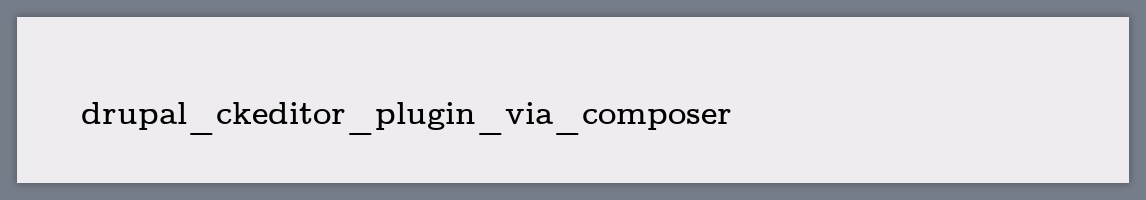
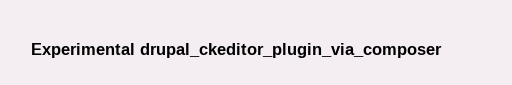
- drupal_ckeditor_plugin_via_composer
+ Experimental drupal_ckeditor_plugin_via_composer

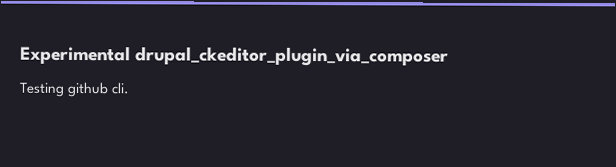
+ Testing github cli.

